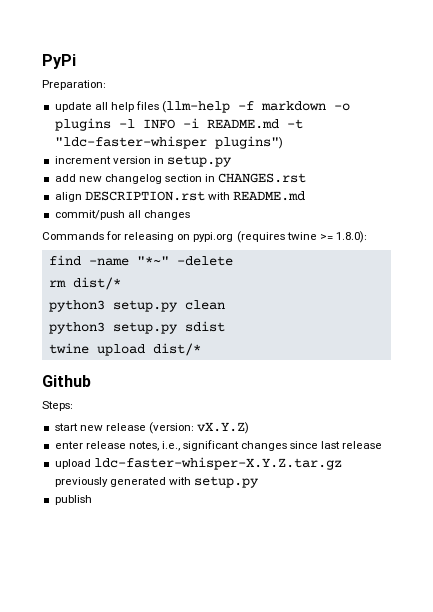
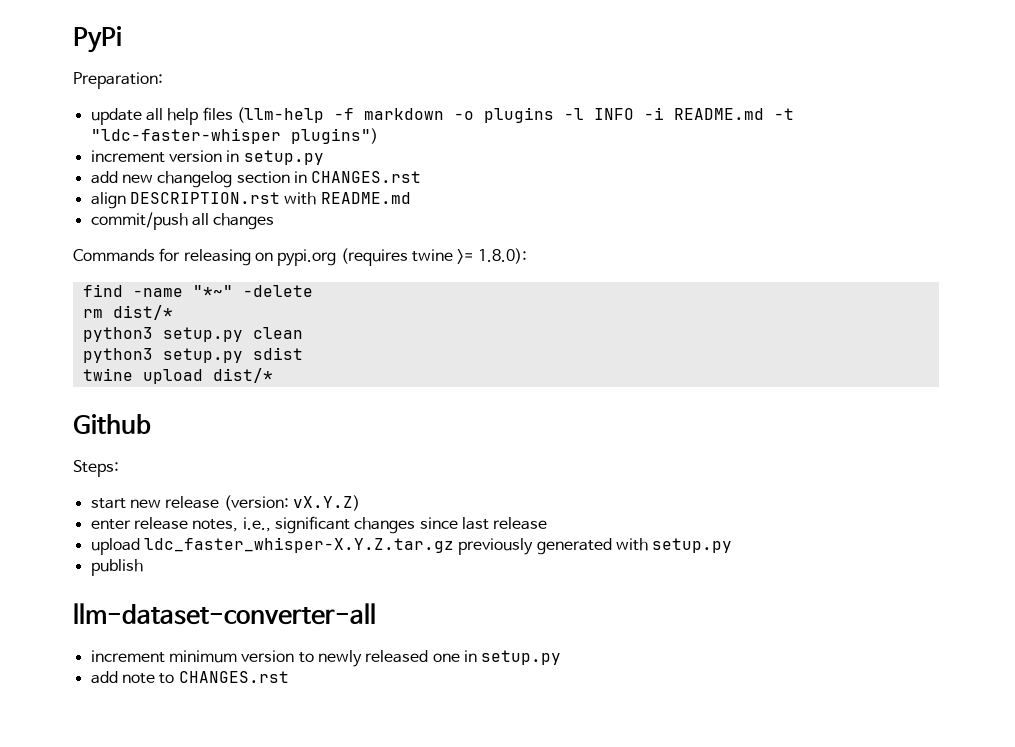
- upload ldc-faster-whisper-X.Y.Z.tar.gz previously generated with setup.py
+ upload ldc_faster_whisper-X.Y.Z.tar.gz previously generated with setup.py
+ llm-dataset-converter-all
+ increment minimum version to newly released one in setup.py
+ add note to CHANGES.rst

